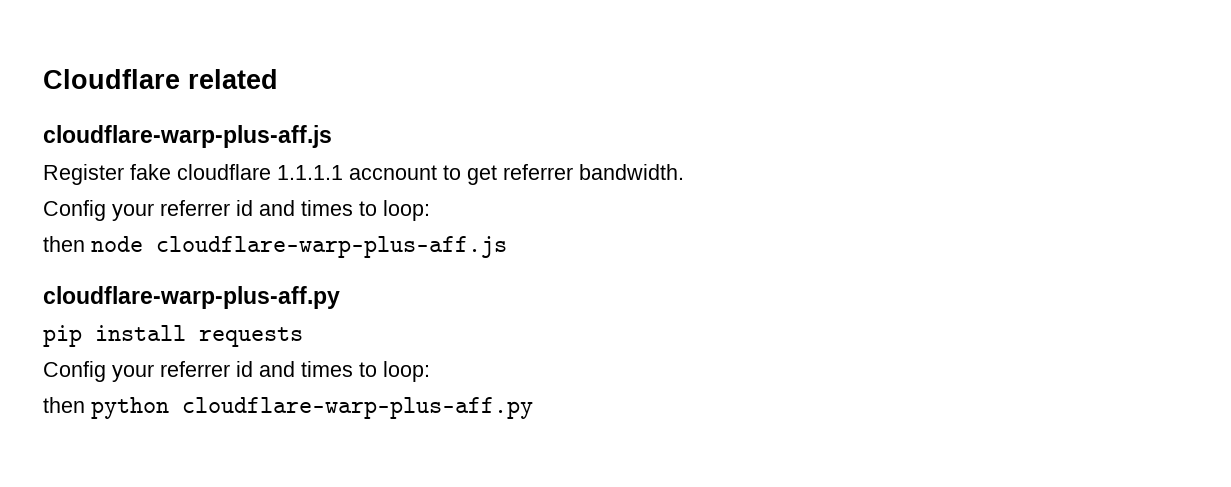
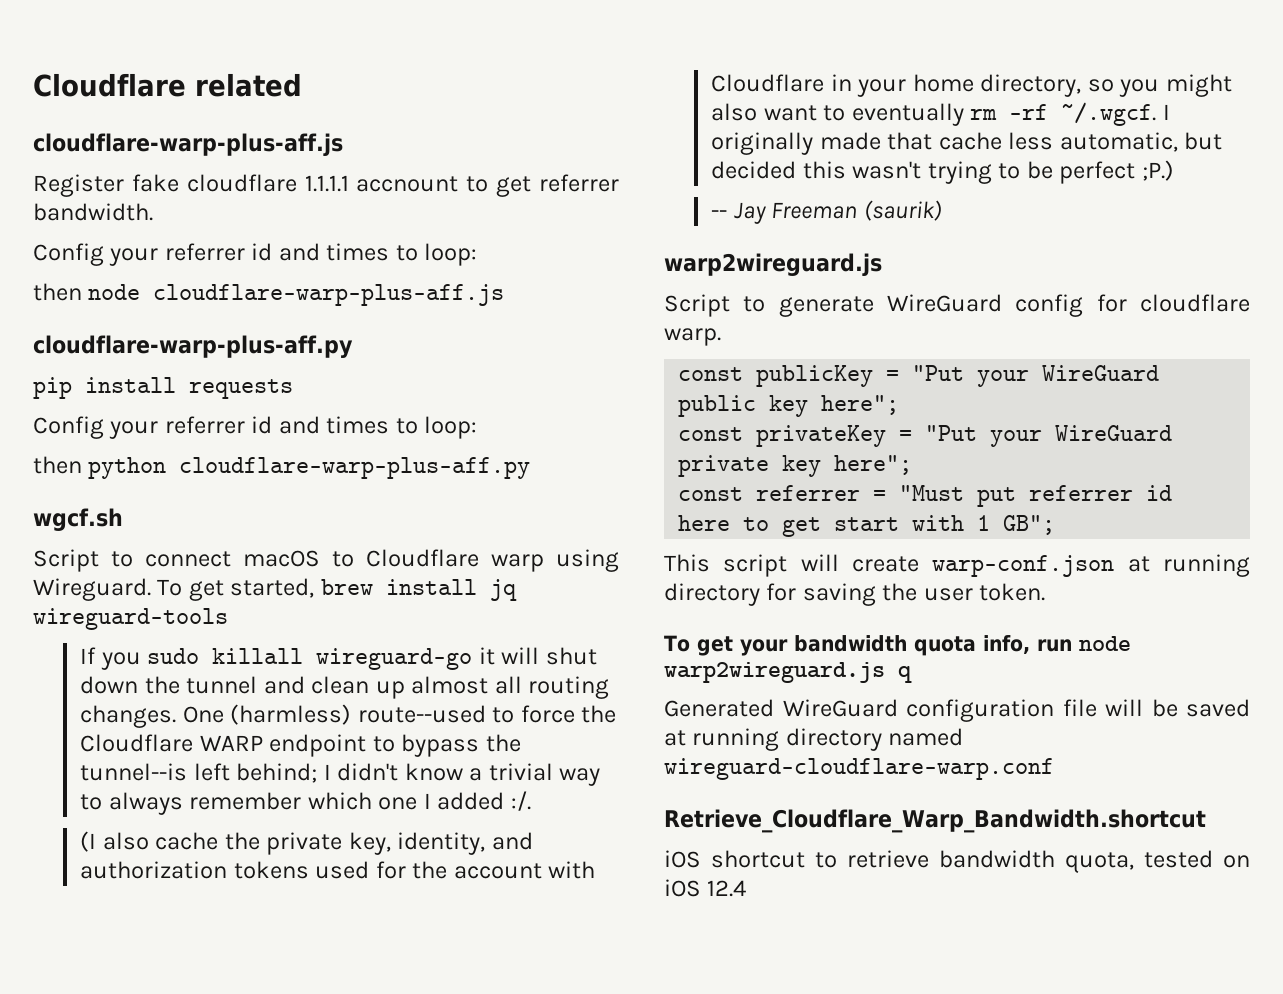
+ wgcf.sh
+ Script to connect macOS to Cloudflare warp using Wireguard. To get started, brew install jq wireguard-tools
+ If you sudo killall wireguard-go it will shut down the tunnel and clean up almost all routing changes. One (harmless) route--used to force the Cloudflare WARP endpoint to bypass the tunnel--is left behind; I didn't know a trivial way to always remember which one I added :/.
+ (I also cache the private key, identity, and authorization tokens used for the account with Cloudflare in your home directory, so you might also want to eventually rm -rf ~/.wgcf. I originally made that cache less automatic, but decided this wasn't trying to be perfect ;P.)
+ -- Jay Freeman (saurik)
+ warp2wireguard.js
+ Script to generate WireGuard config for cloudflare warp.
+ const publicKey = "Put your WireGuard public key here";
+ const privateKey = "Put your WireGuard private key here";
+ const referrer = "Must put referrer id here to get start with 1 GB";
+ This script will create warp-conf.json at running directory for saving the user token.
+ To get your bandwidth quota info, run node warp2wireguard.js q
+ Generated WireGuard configuration file will be saved at running directory named wireguard-cloudflare-warp.conf
+ Retrieve_Cloudflare_Warp_Bandwidth.shortcut
+ iOS shortcut to retrieve bandwidth quota, tested on iOS 12.4

